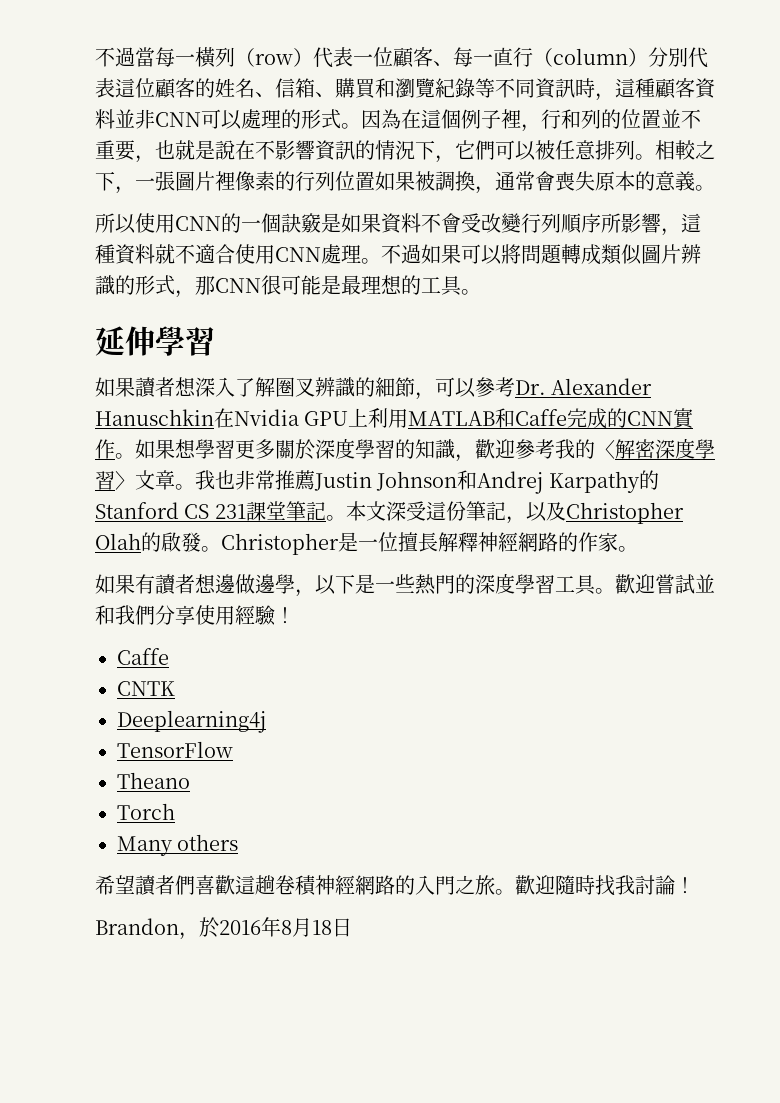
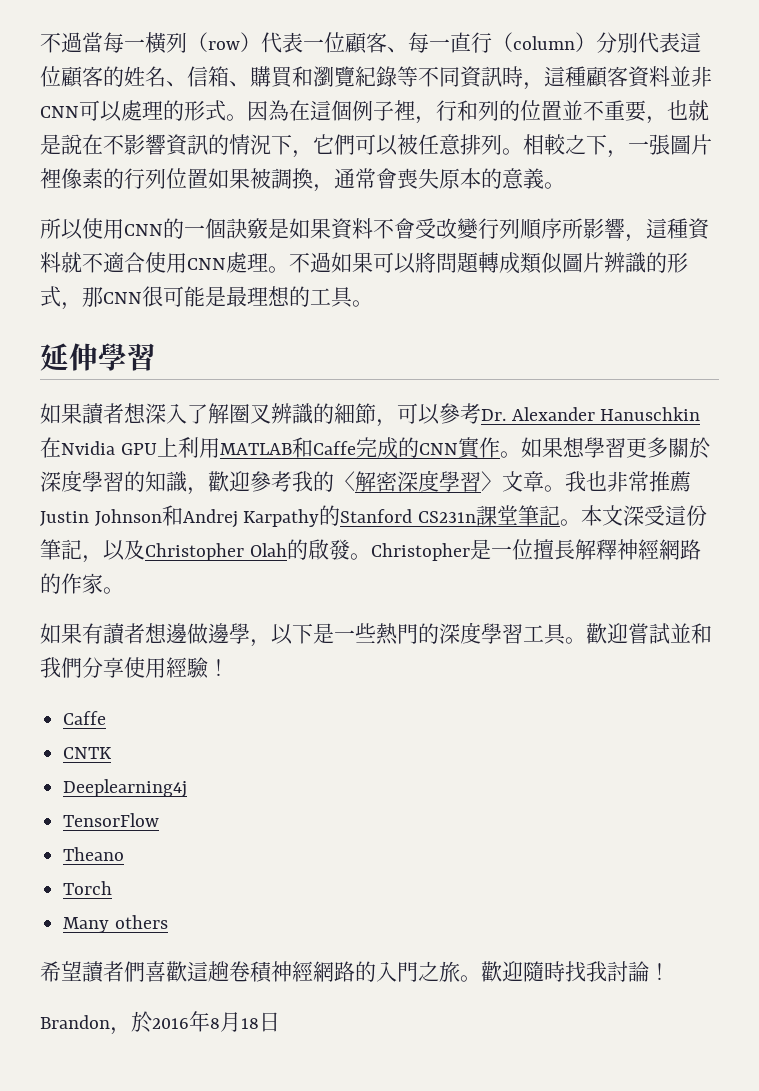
- 我也非常推薦Justin Johnson和Andrej Karpathy的Stanford CS 231課堂筆記。
+ 我也非常推薦Justin Johnson和Andrej Karpathy的Stanford CS231n課堂筆記。

